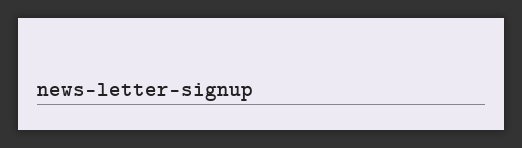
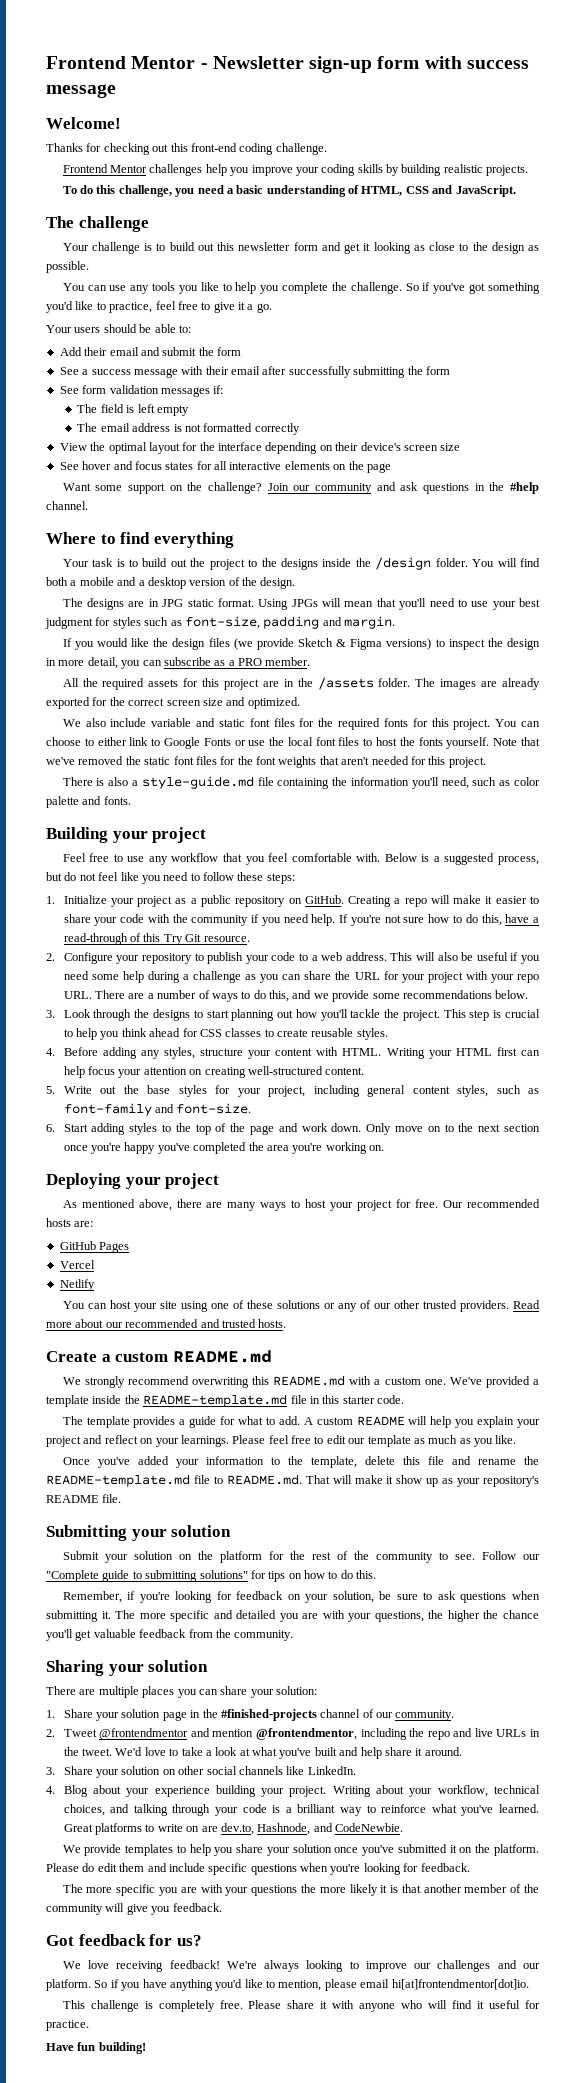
- news-letter-signup
+ Frontend Mentor - Newsletter sign-up form with success message
+ Welcome!
+ Thanks for checking out this front-end coding challenge.
+ Frontend Mentor challenges help you improve your coding skills by building realistic projects.
+ To do this challenge, you need a basic understanding of HTML, CSS and JavaScript.
+ The challenge
+ Your challenge is to build out this newsletter form and get it looking as close to the design as possible.
+ You can use any tools you like to help you complete the challenge. So if you've got something you'd like to practice, feel free to give it a go.
+ Your users should be able to:
+ Add their email and submit the form
+ See a success message with their email after successfully submitting the form
+ See form validation messages if:
+ The field is left empty
+ The email address is not formatted correctly
+ View the optimal layout for the interface depending on their device's screen size
+ See hover and focus states for all interactive elements on the page
+ Want some support on the challenge? Join our community and ask questions in the #help channel.
+ Where to find everything
+ Your task is to build out the project to the designs inside the /design folder. You will find both a mobile and a desktop version of the design.
+ The designs are in JPG static format. Using JPGs will mean that you'll need to use your best judgment for styles such as font-size, padding and margin.
+ If you would like the design files (we provide Sketch & Figma versions) to inspect the design in more detail, you can subscribe as a PRO member.
+ All the required assets for this project are in the /assets folder. The images are already exported for the correct screen size and optimized.
+ We also include variable and static font files for the required fonts for this project. You can choose to either link to Google Fonts or use the local font files to host the fonts yourself. Note that we've removed the static font files for the font weights that aren't needed for this project.
+ There is also a style-guide.md file containing the information you'll need, such as color palette and fonts.
+ Building your project
+ Feel free to use any workflow that you feel comfortable with. Below is a suggested process, but do not feel like you need to follow these steps:
+ 1. Initialize your project as a public repository on GitHub. Creating a repo will make it easier to share your code with the community if you need help. If you're not sure how to do this, have a read-through of this Try Git resource.
+ 2. Configure your repository to publish your code to a web address. This will also be useful if you need some help during a challenge as you can share the URL for your project with your repo URL. There are a number of ways to do this, and we provide some recommendations below.
+ 3. Look through the designs to start planning out how you'll tackle the project. This step is crucial to help you think ahead for CSS classes to create reusable styles.
+ 4. Before adding any styles, structure your content with HTML. Writing your HTML first can help focus your attention on creating well-structured content.
+ 5. Write out the base styles for your project, including general content styles, such as font-family and font-size.
+ 6. Start adding styles to the top of the page and work down. Only move on to the next section once you're happy you've completed the area you're working on.
+ Deploying your project
+ As mentioned above, there are many ways to host your project for free. Our recommended hosts are:
+ GitHub Pages
+ Vercel
+ Netlify
+ You can host your site using one of these solutions or any of our other trusted providers. Read more about our recommended and trusted hosts.
+ Create a custom README.md
+ We strongly recommend overwriting this README.md with a custom one. We've provided a template inside the README-template.md file in this starter code.
+ The template provides a guide for what to add. A custom README will help you explain your project and reflect on your learnings. Please feel free to edit our template as much as you like.
+ Once you've added your information to the template, delete this file and rename the README-template.md file to README.md. That will make it show up as your repository's README file.
+ Submitting your solution
+ Submit your solution on the platform for the rest of the community to see. Follow our "Complete guide to submitting solutions" for tips on how to do this.
+ Remember, if you're looking for feedback on your solution, be sure to ask questions when submitting it. The more specific and detailed you are with your questions, the higher the chance you'll get valuable feedback from the community.
+ Sharing your solution
+ There are multiple places you can share your solution:
+ 1. Share your solution page in the #finished-projects channel of our community.
+ 2. Tweet @frontendmentor and mention @frontendmentor, including the repo and live URLs in the tweet. We'd love to take a look at what you've built and help share it around.
+ 3. Share your solution on other social channels like LinkedIn.
+ 4. Blog about your experience building your project. Writing about your workflow, technical choices, and talking through your code is a brilliant way to reinforce what you've learned. Great platforms to write on are dev.to, Hashnode, and CodeNewbie.
+ We provide templates to help you share your solution once you've submitted it on the platform. Please do edit them and include specific questions when you're looking for feedback.
+ The more specific you are with your questions the more likely it is that another member of the community will give you feedback.
+ Got feedback for us?
+ We love receiving feedback! We're always looking to improve our challenges and our platform. So if you have anything you'd like to mention, please email hi[at]frontendmentor[dot]io.
+ This challenge is completely free. Please share it with anyone who will find it useful for practice.
+ Have fun building!

